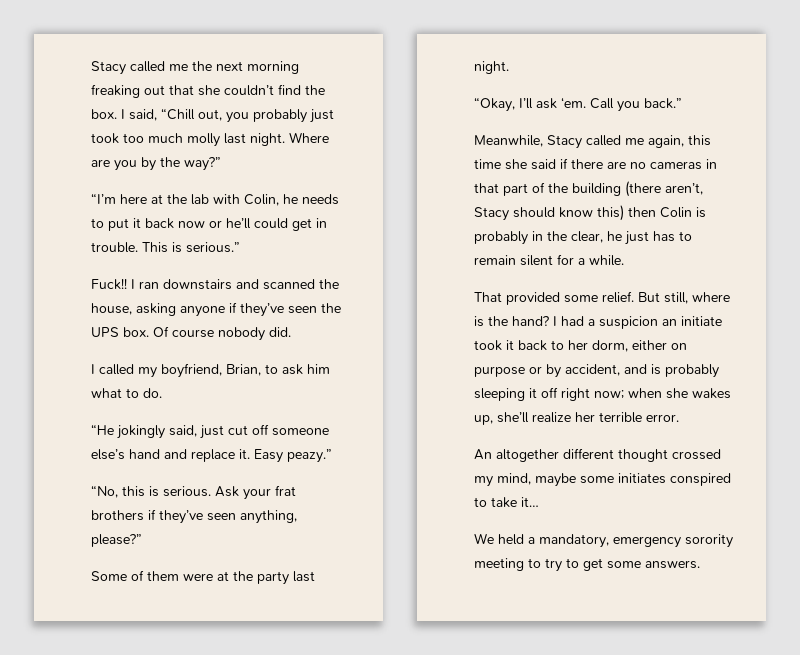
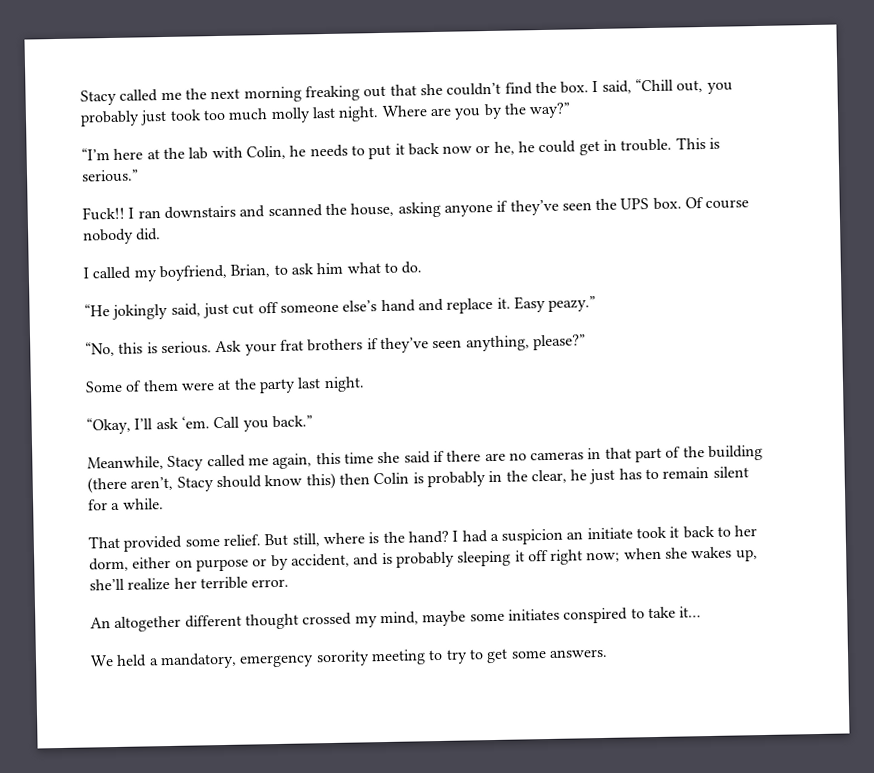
- “I’m here at the lab with Colin, he needs to put it back now or he’ll could get in trouble.
+ “I’m here at the lab with Colin, he needs to put it back now or he, he could get in trouble.

